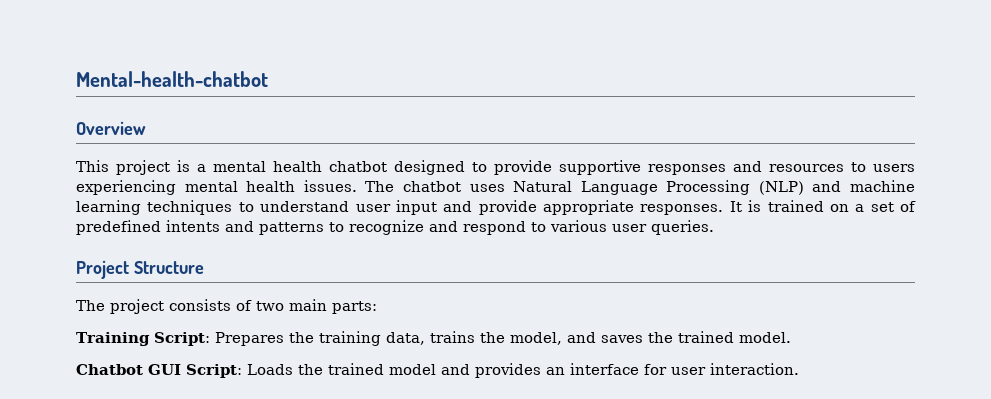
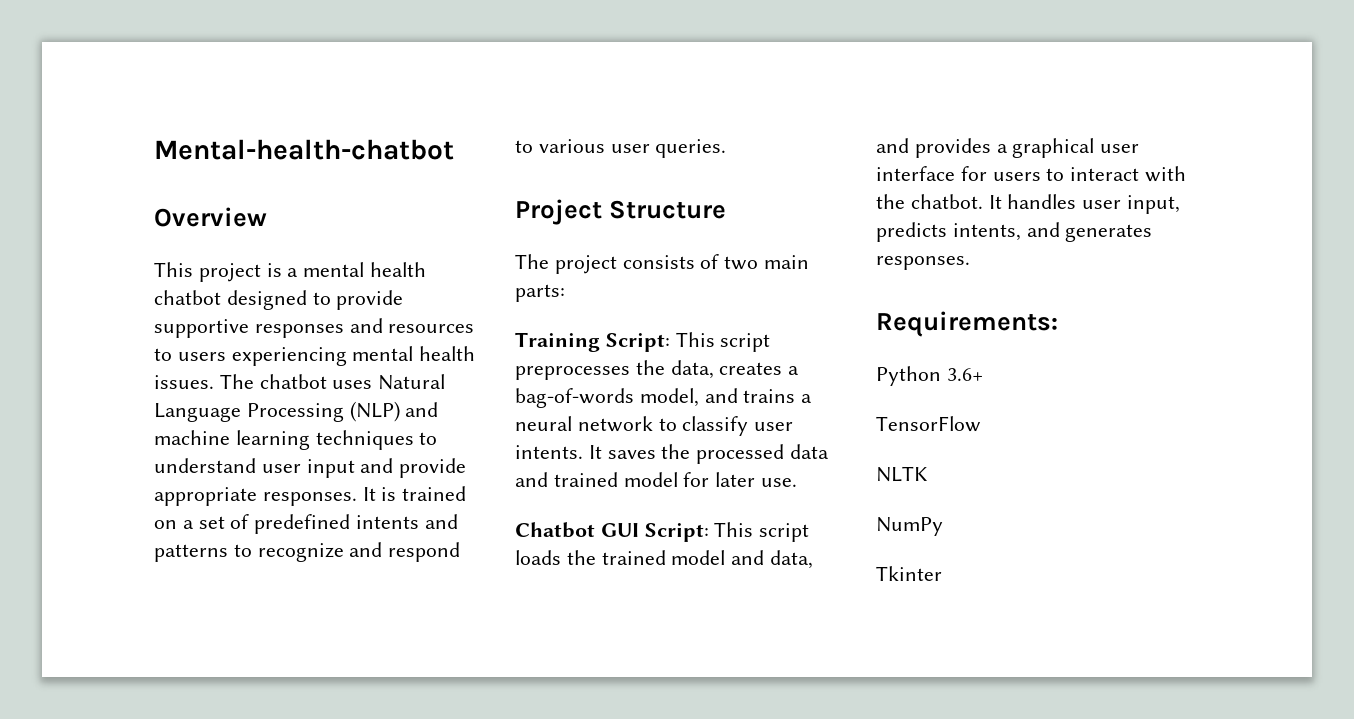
- Training Script: Prepares the training data, trains the model, and saves the trained model.
+ Training Script: This script preprocesses the data, creates a bag-of-words model, and trains a neural network to classify user intents. It saves the processed data and trained model for later use.
- Chatbot GUI Script: Loads the trained model and provides an interface for user interaction.
+ Chatbot GUI Script: This script loads the trained model and data, and provides a graphical user interface for users to interact with the chatbot. It handles user input, predicts intents, and generates responses.
+ Requirements:
+ Python 3.6+
+ TensorFlow
+ NLTK
+ NumPy
+ Tkinter

